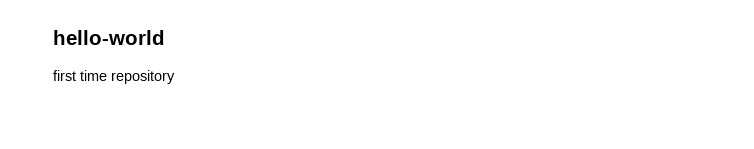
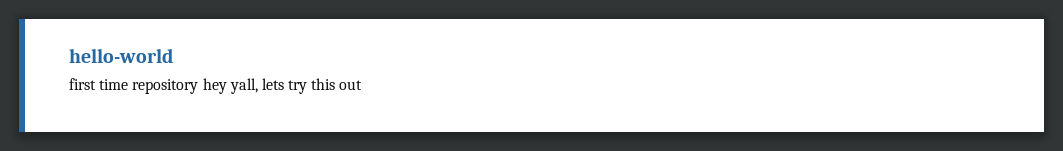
- first time repository
+ first time repository hey yall, lets try this out

